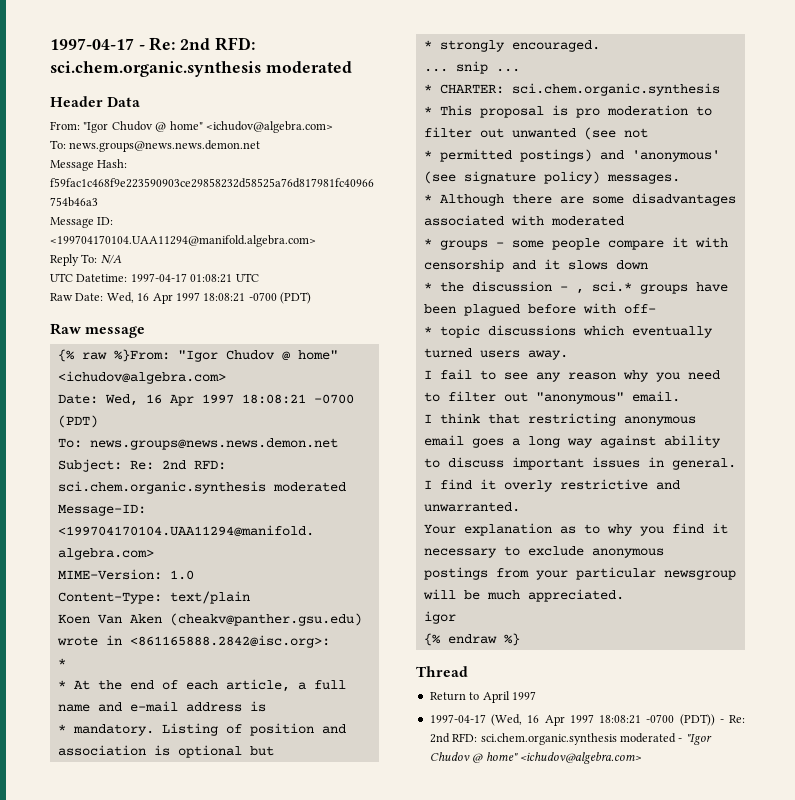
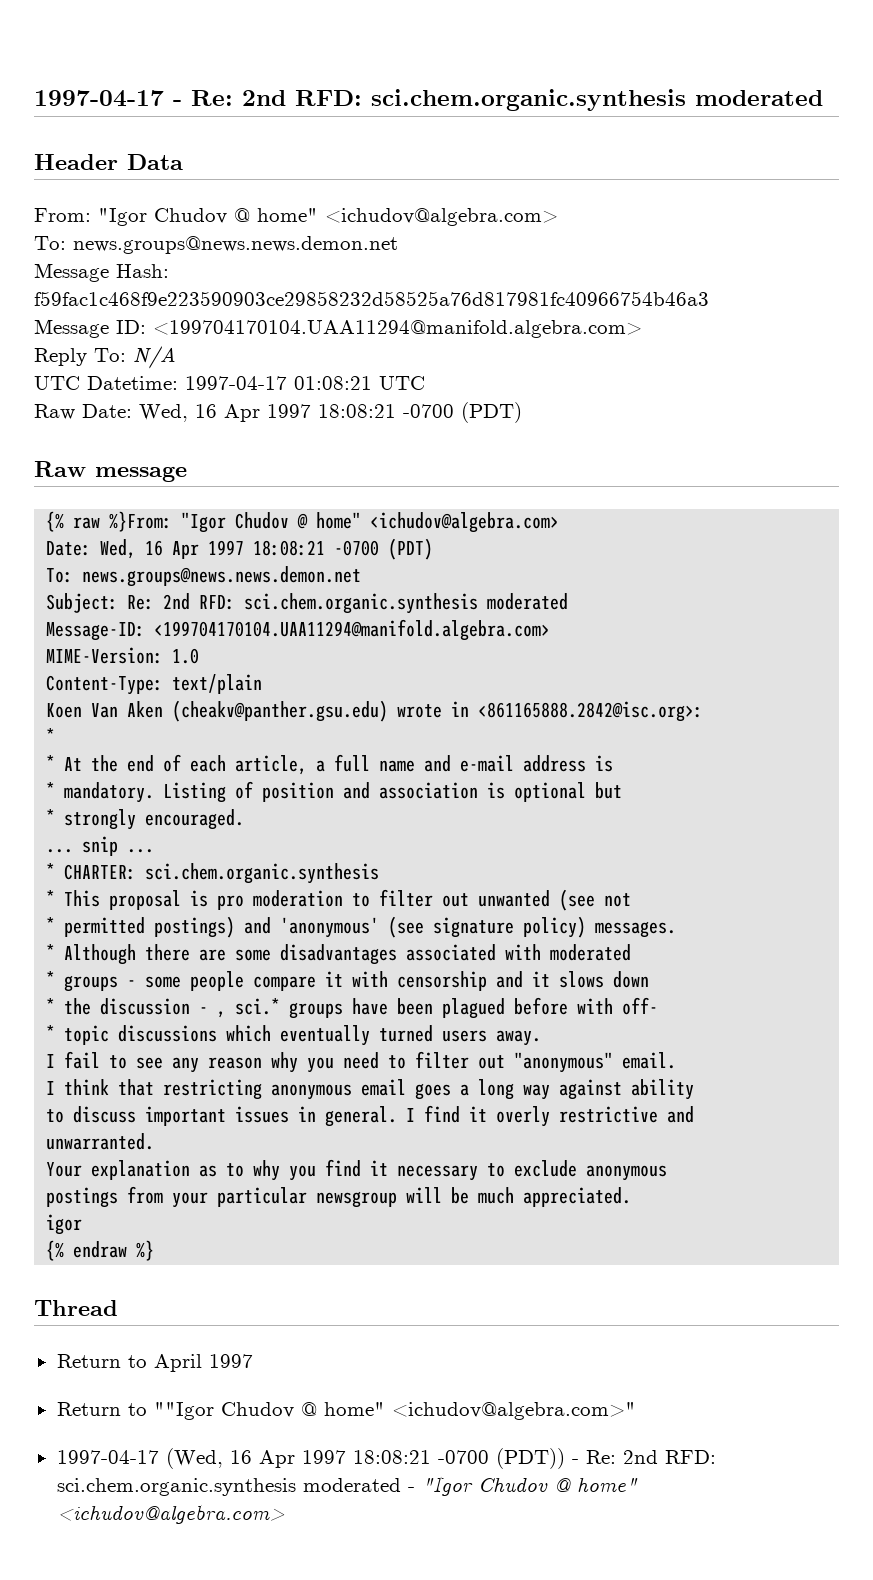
+ Return to ""Igor Chudov @ home" <ichudov@algebra.com>"

